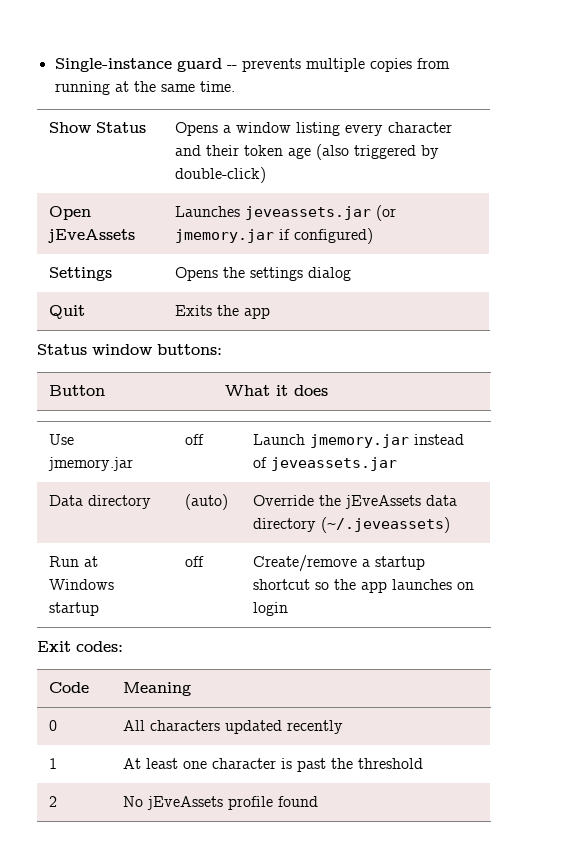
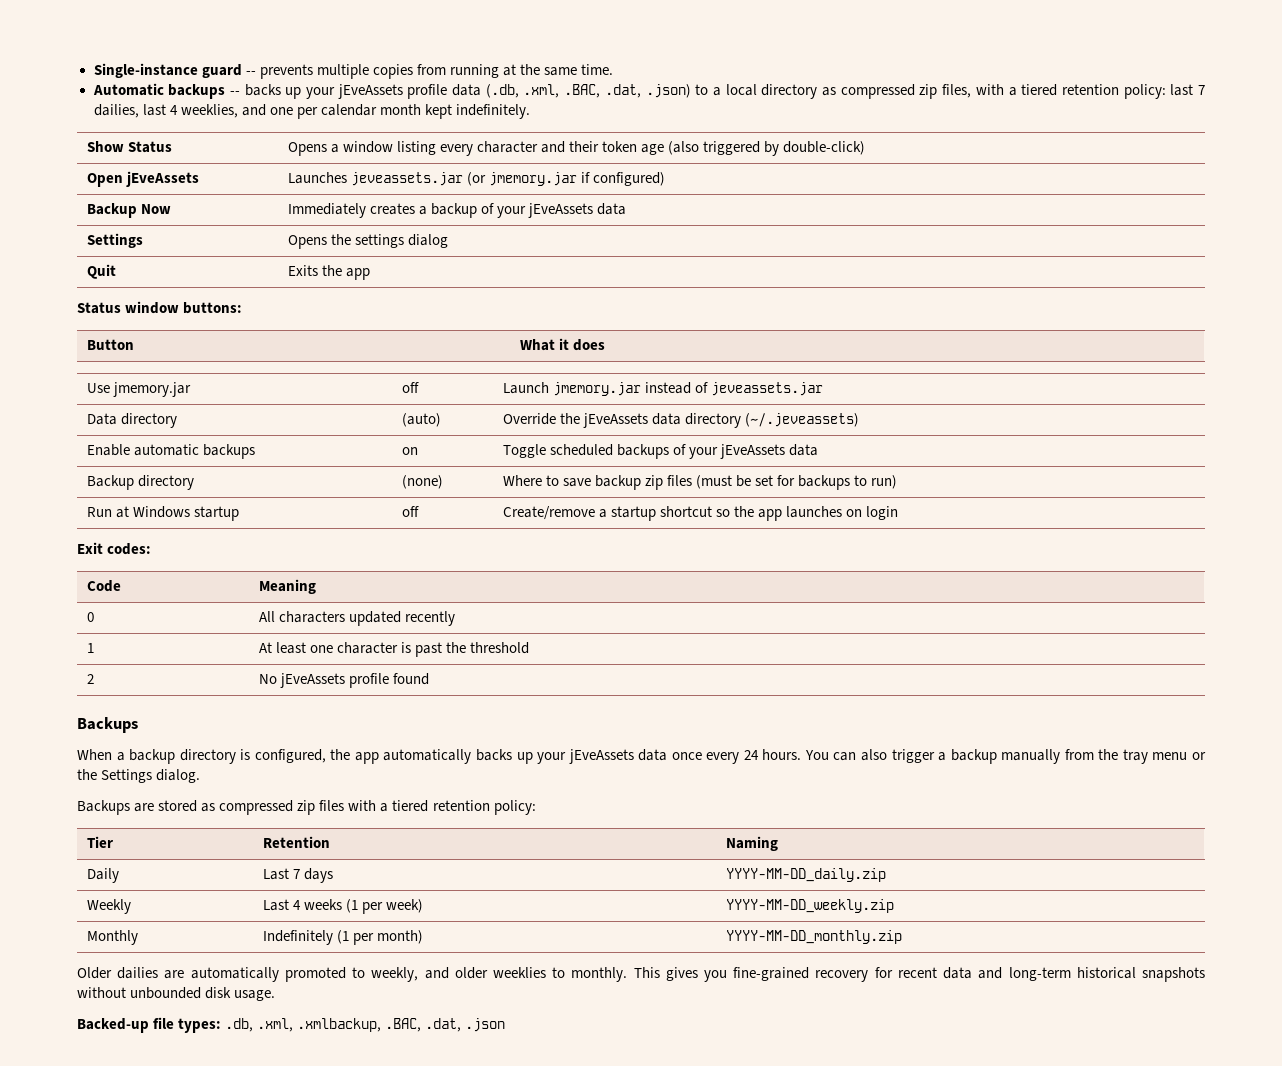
+ Automatic backups -- backs up your jEveAssets profile data (.db, .xml, .BAC, .dat, .json) to a local directory as compressed zip files, with a tiered retention policy: last 7 dailies, last 4 weeklies, and one per calendar month kept indefinitely.
+ Backup Now | Immediately creates a backup of your jEveAssets data
+ Enable automatic backups | on | Toggle scheduled backups of your jEveAssets data
+ Backup directory | (none) | Where to save backup zip files (must be set for backups to run)
  2 | No jEveAssets profile found
+ Backups
+ When a backup directory is configured, the app automatically backs up your jEveAssets data once every 24 hours. You can also trigger a backup manually from the tray menu or the Settings dialog.
+ Backups are stored as compressed zip files with a tiered retention policy:
+ Tier | Retention | Naming
+ Daily | Last 7 days | YYYY-MM-DD_daily.zip
+ Weekly | Last 4 weeks (1 per week) | YYYY-MM-DD_weekly.zip
+ Monthly | Indefinitely (1 per month) | YYYY-MM-DD_monthly.zip
+ Older dailies are automatically promoted to weekly, and older weeklies to monthly. This gives you fine-grained recovery for recent data and long-term historical snapshots without unbounded disk usage.
+ Backed-up file types: .db, .xml, .xmlbackup, .BAC, .dat, .json

